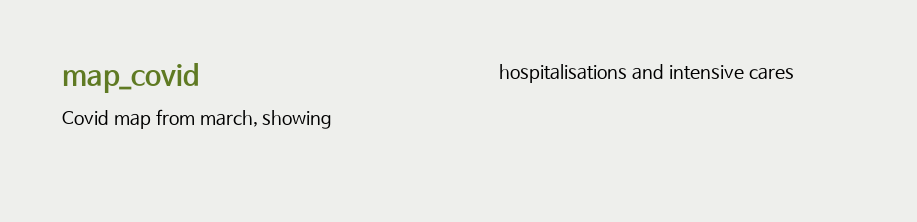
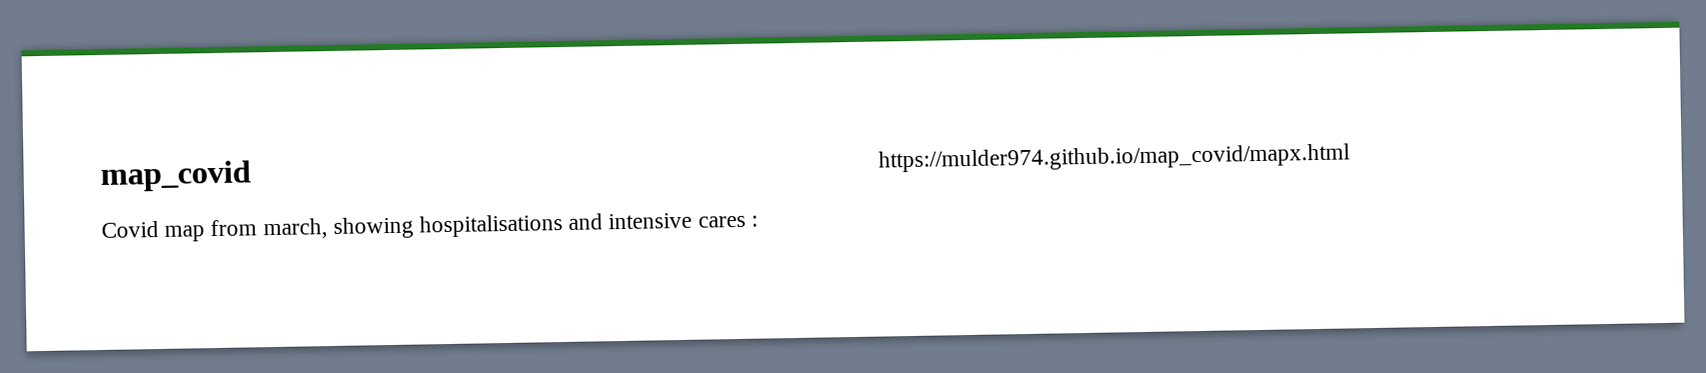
- Covid map from march, showing hospitalisations and intensive cares
+ Covid map from march, showing hospitalisations and intensive cares : https://mulder974.github.io/map_covid/mapx.html

